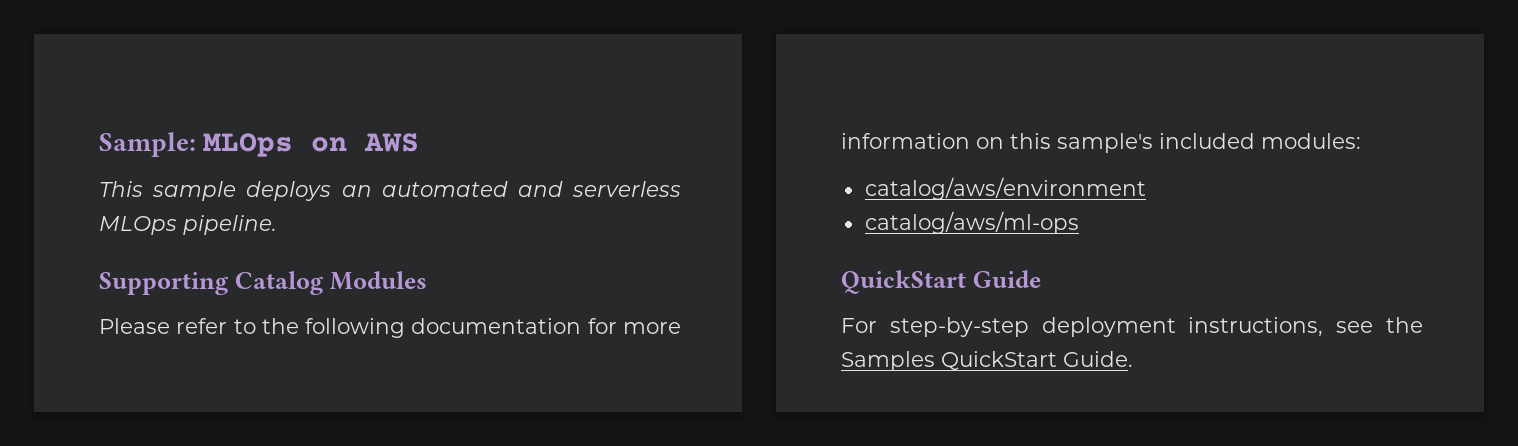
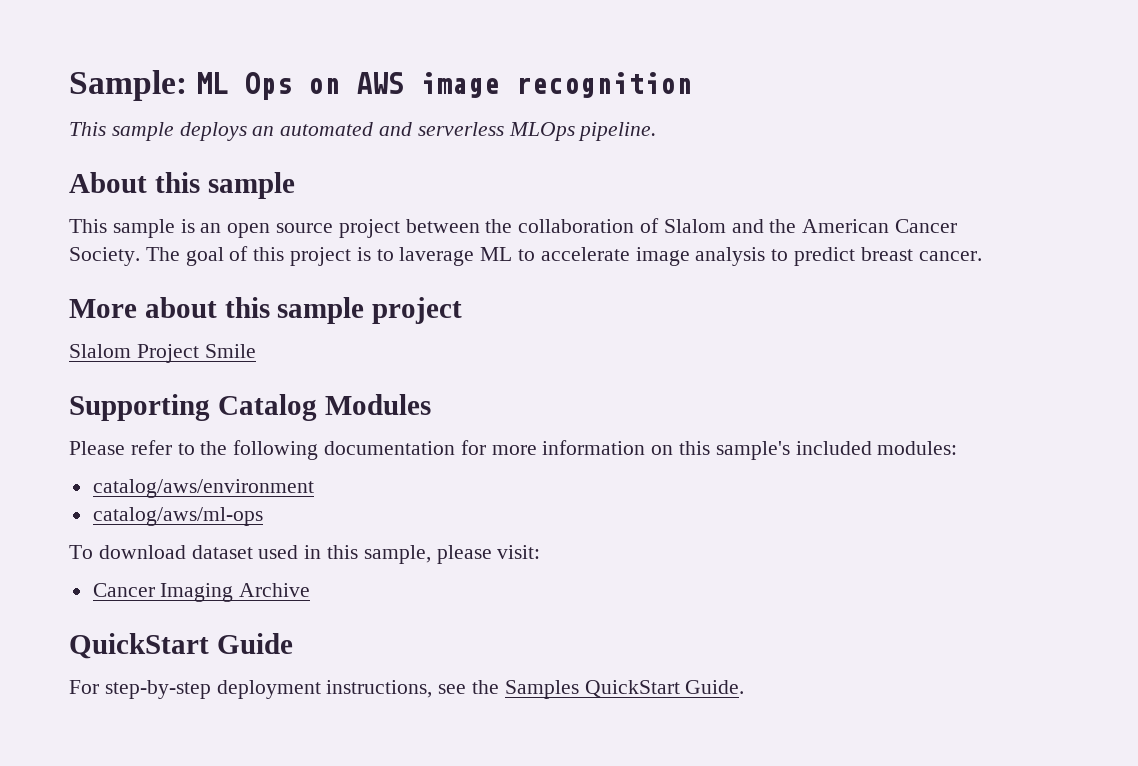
- Sample: MLOps on AWS
+ Sample: ML Ops on AWS image recognition
+ About this sample
+ This sample is an open source project between the collaboration of Slalom and the American Cancer Society. The goal of this project is to laverage ML to accelerate image analysis to predict breast cancer.
+ More about this sample project
+ Slalom Project Smile
+ To download dataset used in this sample, please visit:
+ Cancer Imaging Archive

